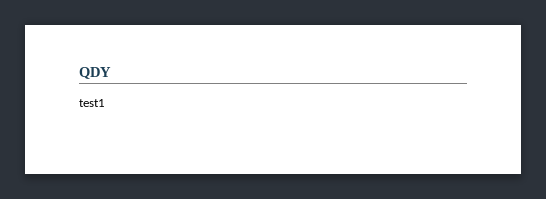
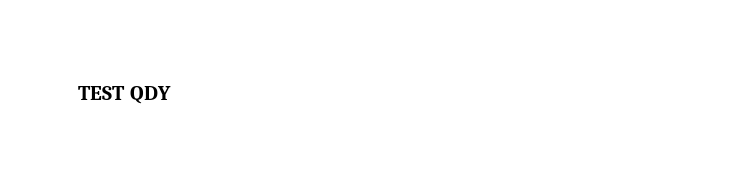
- QDY
+ TEST QDY
- test1

